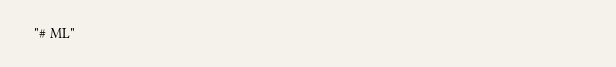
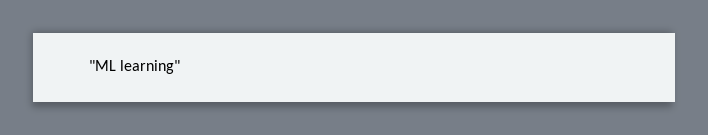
- "# ML"
+ "ML learning"

